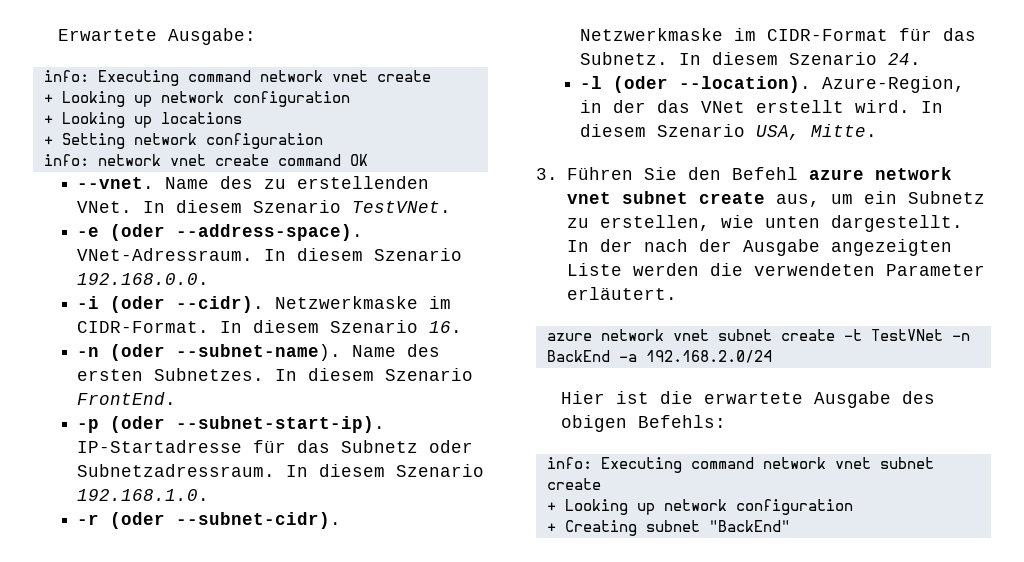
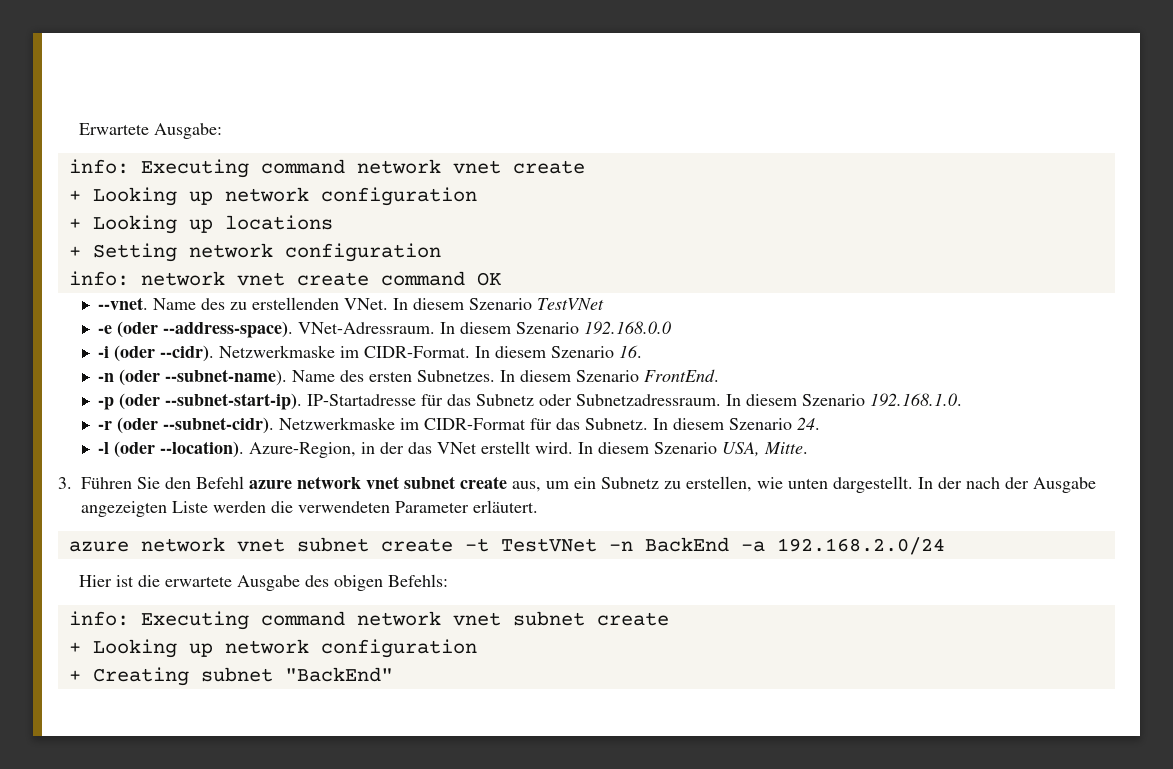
- In diesem Szenario TestVNet.
+ In diesem Szenario TestVNet
- In diesem Szenario 192.168.0.0.
+ In diesem Szenario 192.168.0.0

